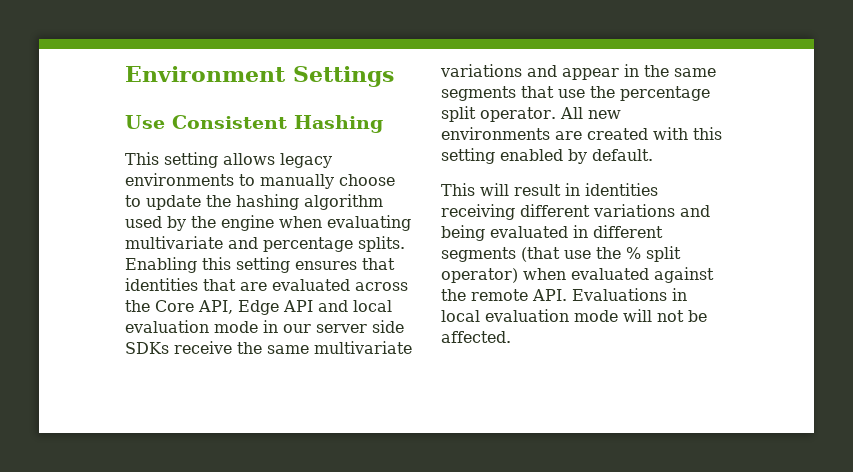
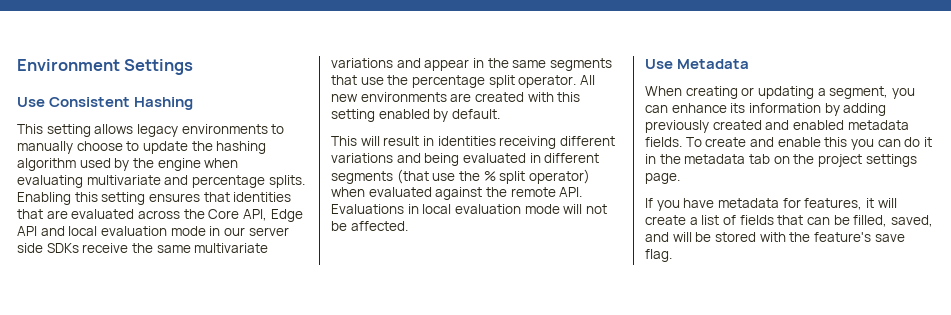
+ Use Metadata
+ When creating or updating a segment, you can enhance its information by adding previously created and enabled metadata fields. To create and enable this you can do it in the metadata tab on the project settings page.
+ If you have metadata for features, it will create a list of fields that can be filled, saved, and will be stored with the feature's save flag.

